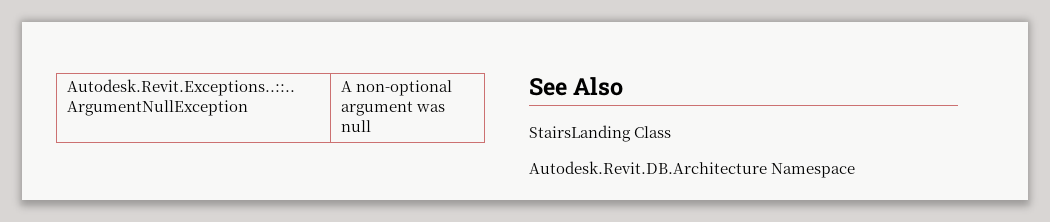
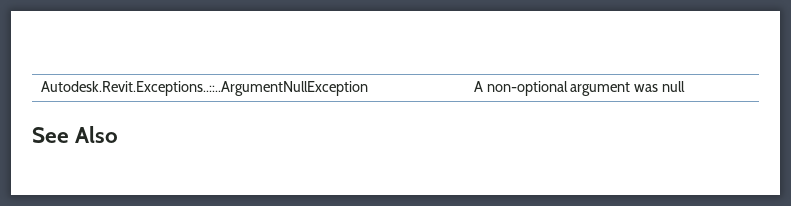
- StairsLanding Class
- Autodesk.Revit.DB.Architecture Namespace

